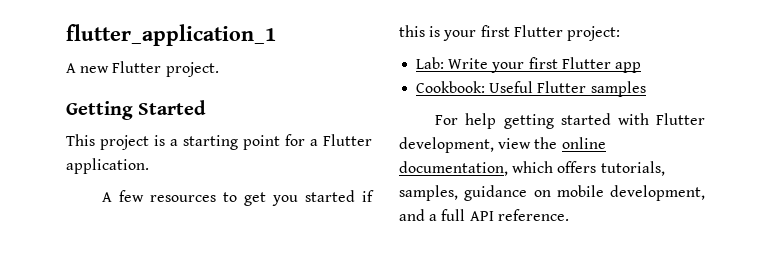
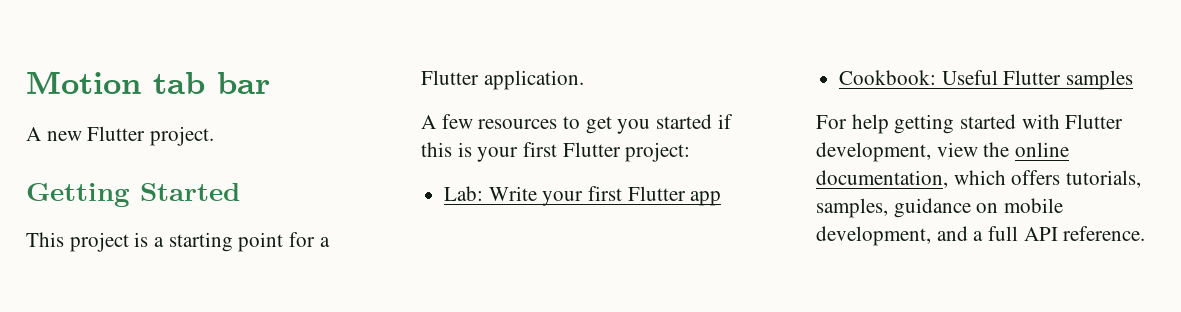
- flutter_application_1
+ Motion tab bar

